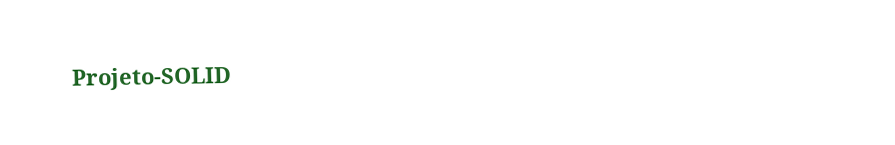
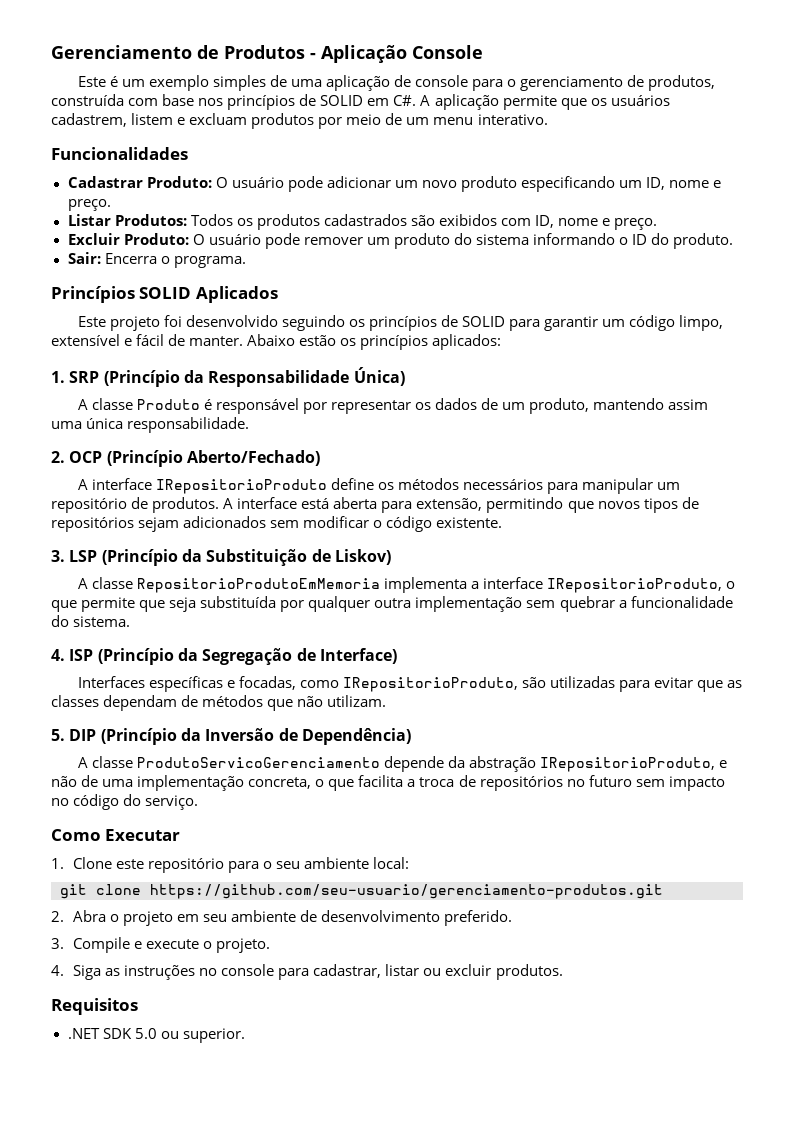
- Projeto-SOLID
+ Gerenciamento de Produtos - Aplicação Console
+ Este é um exemplo simples de uma aplicação de console para o gerenciamento de produtos, construída com base nos princípios de SOLID em C#. A aplicação permite que os usuários cadastrem, listem e excluam produtos por meio de um menu interativo.
+ Funcionalidades
+ Cadastrar Produto: O usuário pode adicionar um novo produto especificando um ID, nome e preço.
+ Listar Produtos: Todos os produtos cadastrados são exibidos com ID, nome e preço.
+ Excluir Produto: O usuário pode remover um produto do sistema informando o ID do produto.
+ Sair: Encerra o programa.
+ Princípios SOLID Aplicados
+ Este projeto foi desenvolvido seguindo os princípios de SOLID para garantir um código limpo, extensível e fácil de manter. Abaixo estão os princípios aplicados:
+ 1. SRP (Princípio da Responsabilidade Única)
+ A classe Produto é responsável por representar os dados de um produto, mantendo assim uma única responsabilidade.
+ 2. OCP (Princípio Aberto/Fechado)
+ A interface IRepositorioProduto define os métodos necessários para manipular um repositório de produtos. A interface está aberta para extensão, permitindo que novos tipos de repositórios sejam adicionados sem modificar o código existente.
+ 3. LSP (Princípio da Substituição de Liskov)
+ A classe RepositorioProdutoEmMemoria implementa a interface IRepositorioProduto, o que permite que seja substituída por qualquer outra implementação sem quebrar a funcionalidade do sistema.
+ 4. ISP (Princípio da Segregação de Interface)
+ Interfaces específicas e focadas, como IRepositorioProduto, são utilizadas para evitar que as classes dependam de métodos que não utilizam.
+ 5. DIP (Princípio da Inversão de Dependência)
+ A classe ProdutoServicoGerenciamento depende da abstração IRepositorioProduto, e não de uma implementação concreta, o que facilita a troca de repositórios no futuro sem impacto no código do serviço.
+ Como Executar
+ 1. Clone este repositório para o seu ambiente local:
+ git clone https://github.com/seu-usuario/gerenciamento-produtos.git
+ 2. Abra o projeto em seu ambiente de desenvolvimento preferido.
+ 3. Compile e execute o projeto.
+ 4. Siga as instruções no console para cadastrar, listar ou excluir produtos.
+ Requisitos
+ .NET SDK 5.0 ou superior.

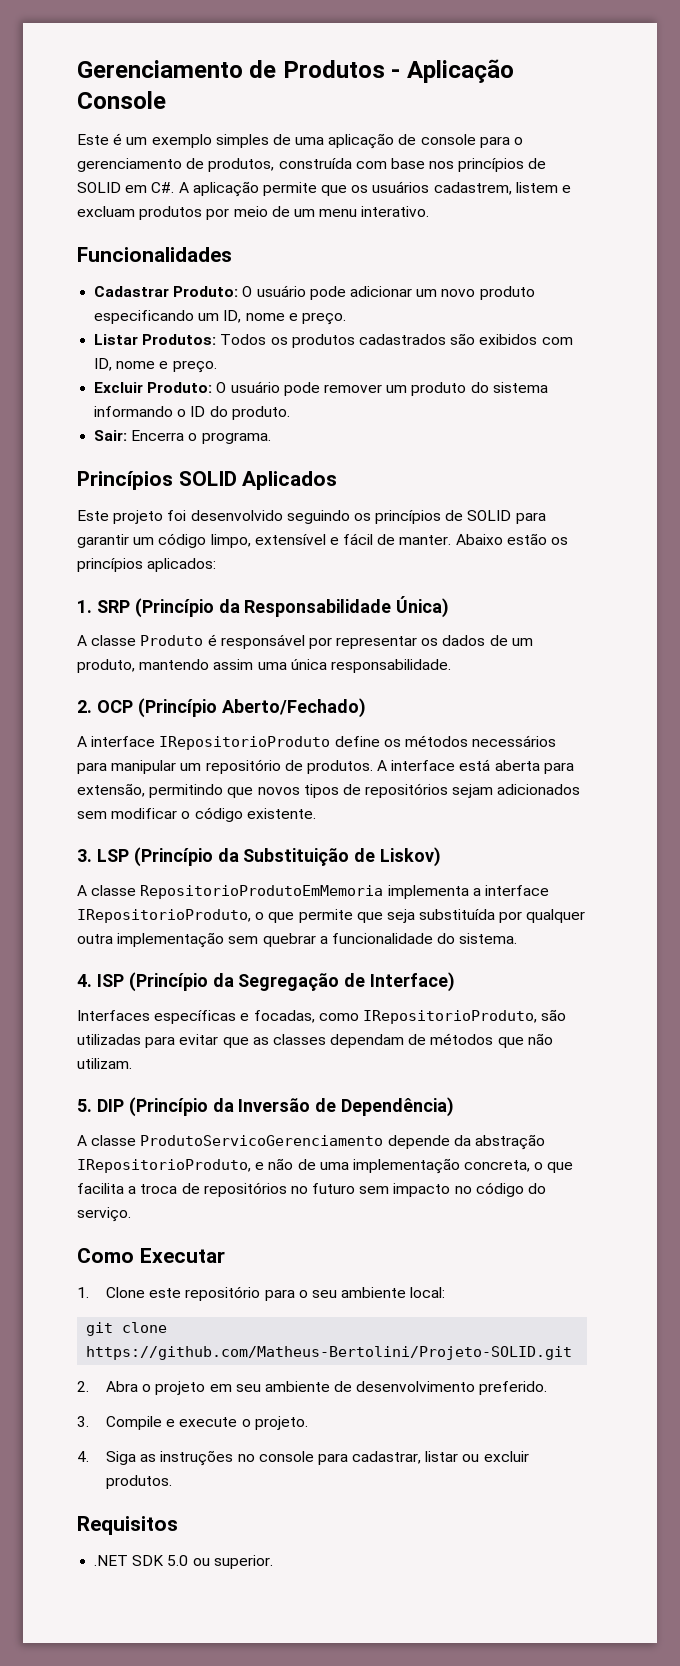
- git clone https://github.com/seu-usuario/gerenciamento-produtos.git
+ git clone https://github.com/Matheus-Bertolini/Projeto-SOLID.git

